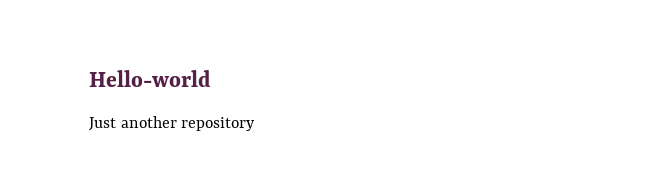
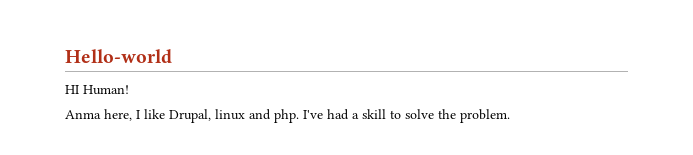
- Just another repository
+ HI Human!
+ Anma here, I like Drupal, linux and php. I've had a skill to solve the problem.

